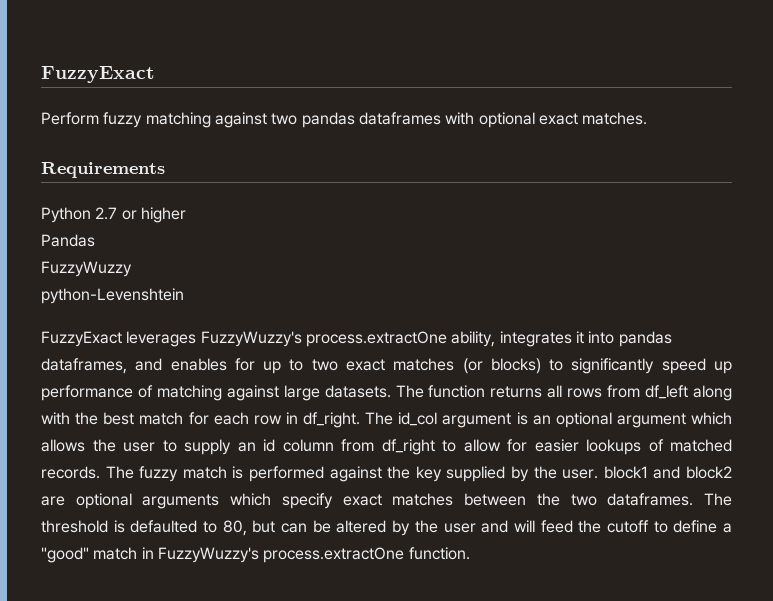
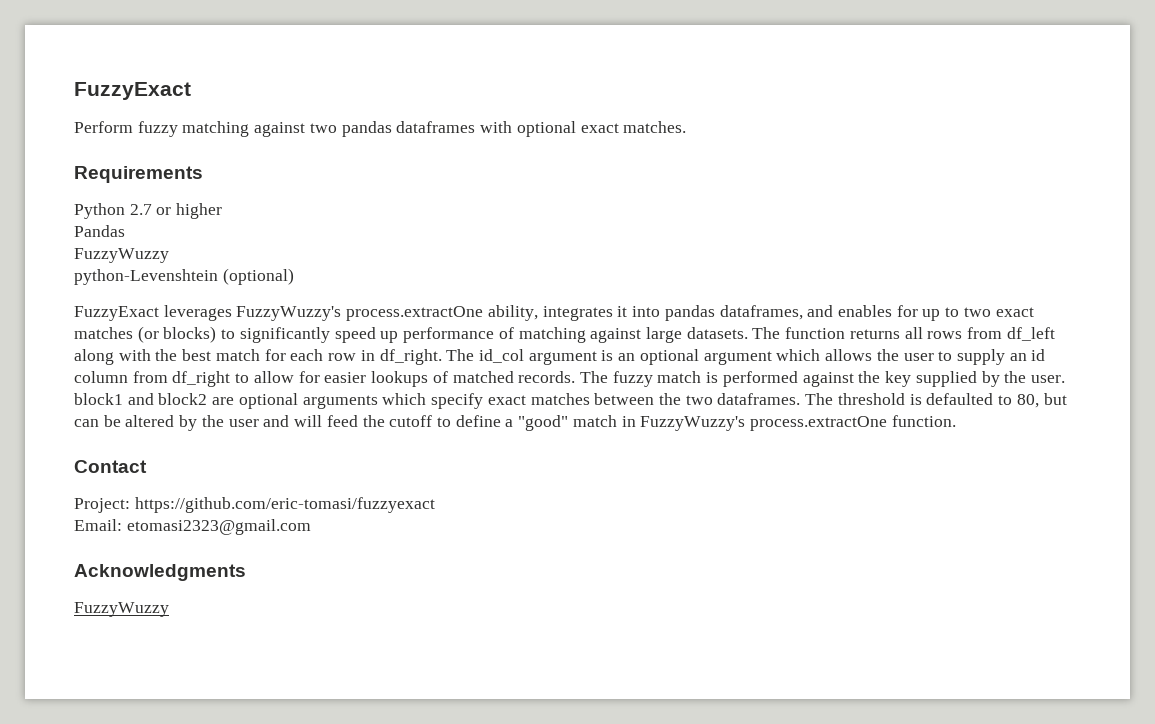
- python-Levenshtein
+ python-Levenshtein (optional)
+ Contact
+ Project: https://github.com/eric-tomasi/fuzzyexact
+ Email: etomasi2323@gmail.com
+ Acknowledgments
+ FuzzyWuzzy

